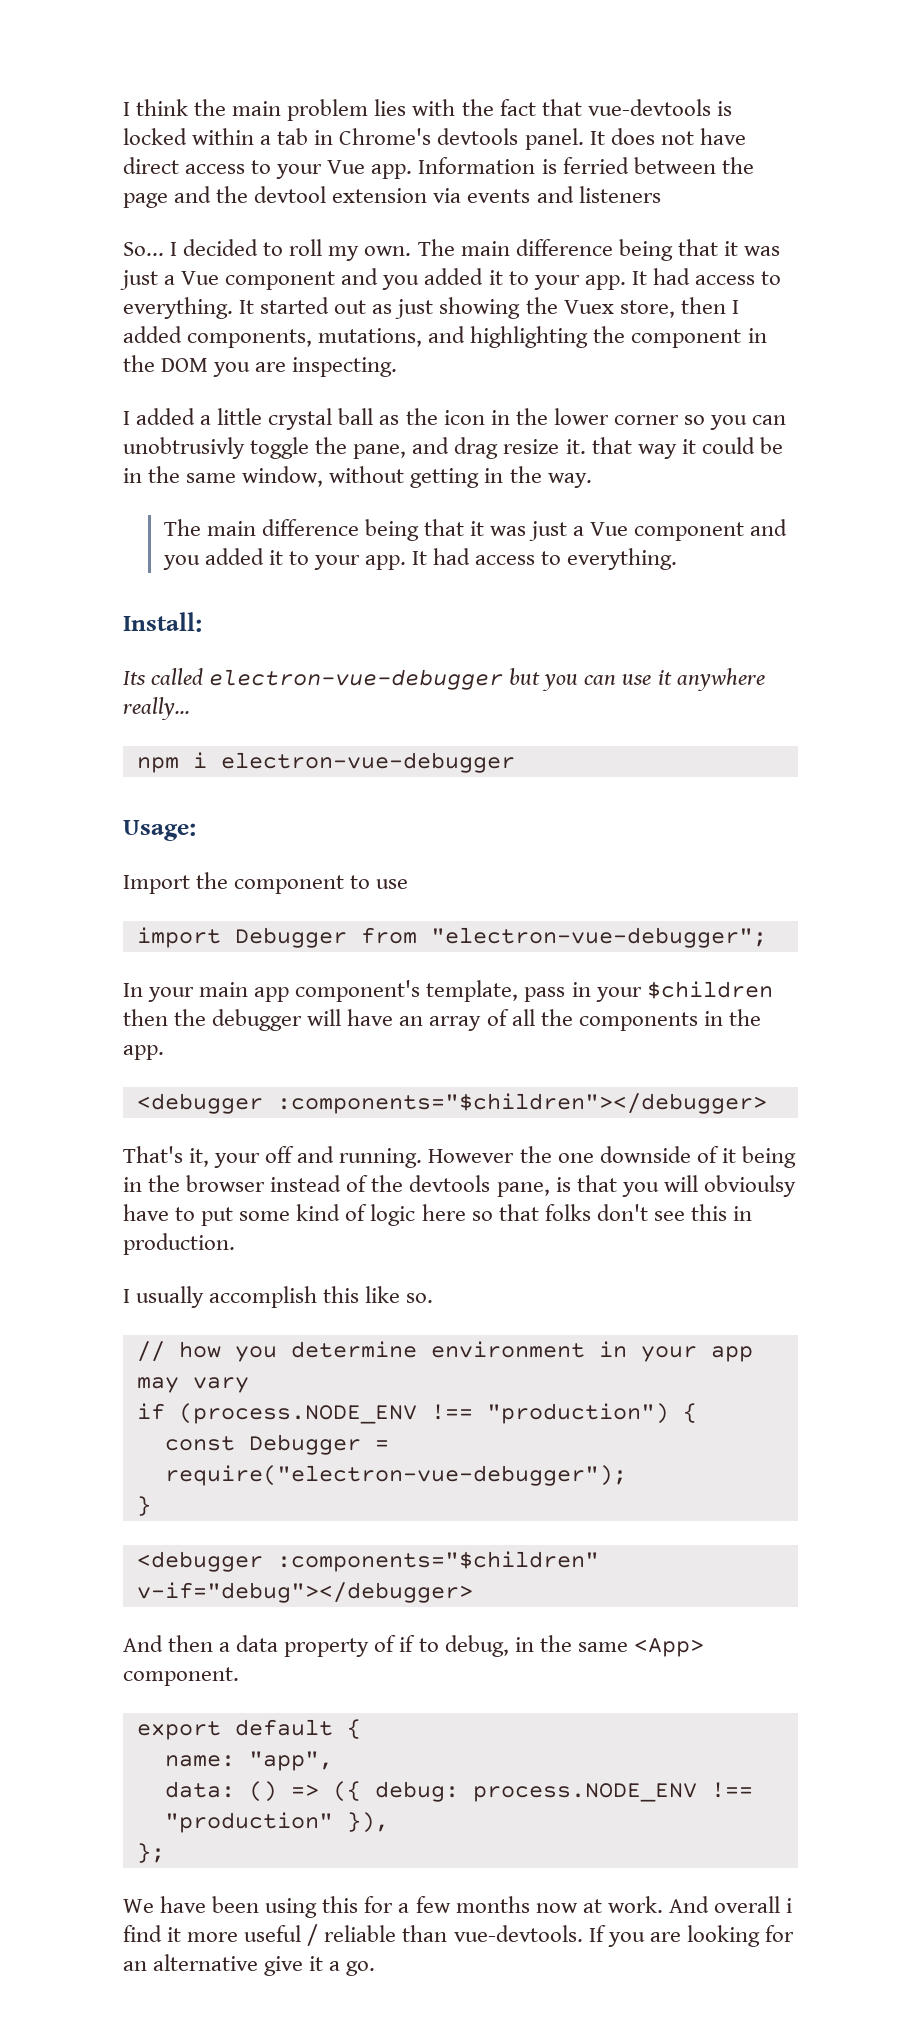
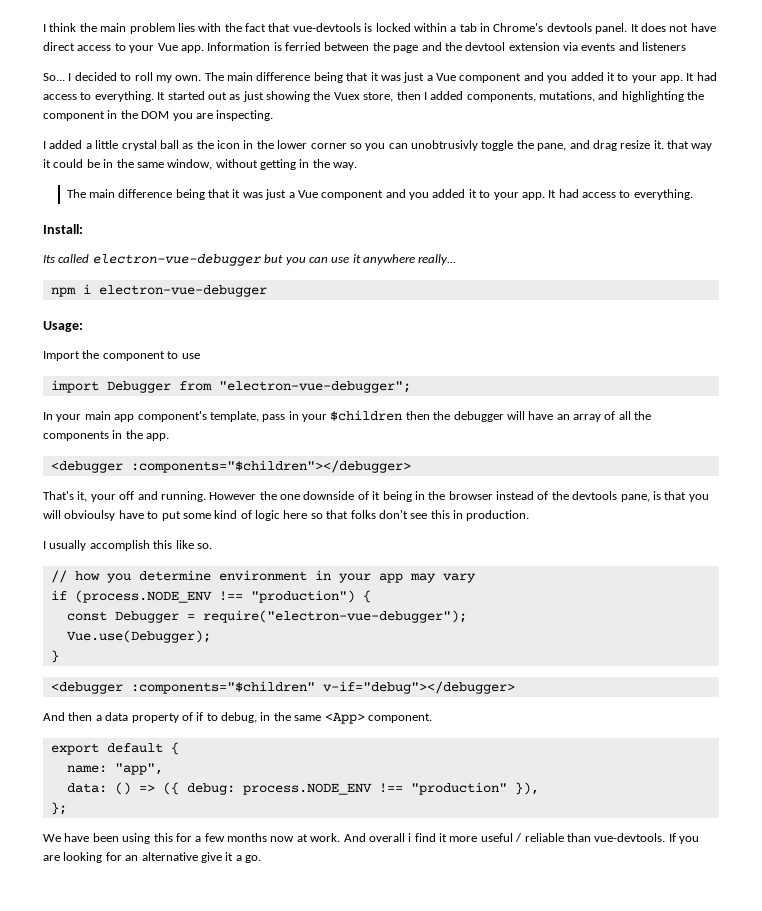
+ Vue.use(Debugger);

